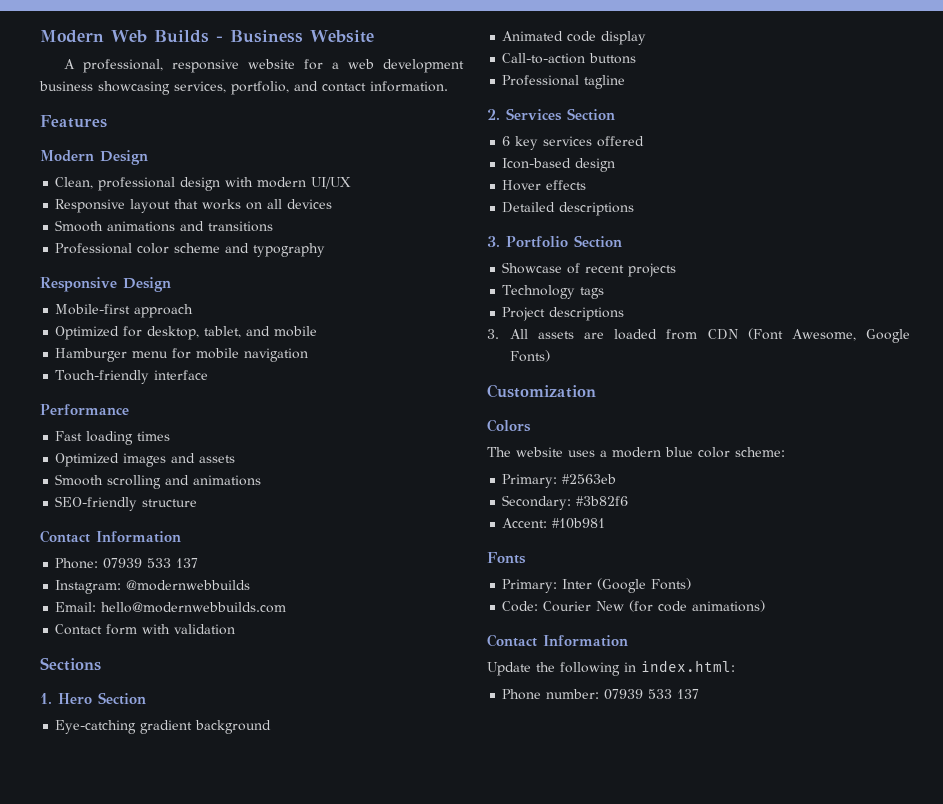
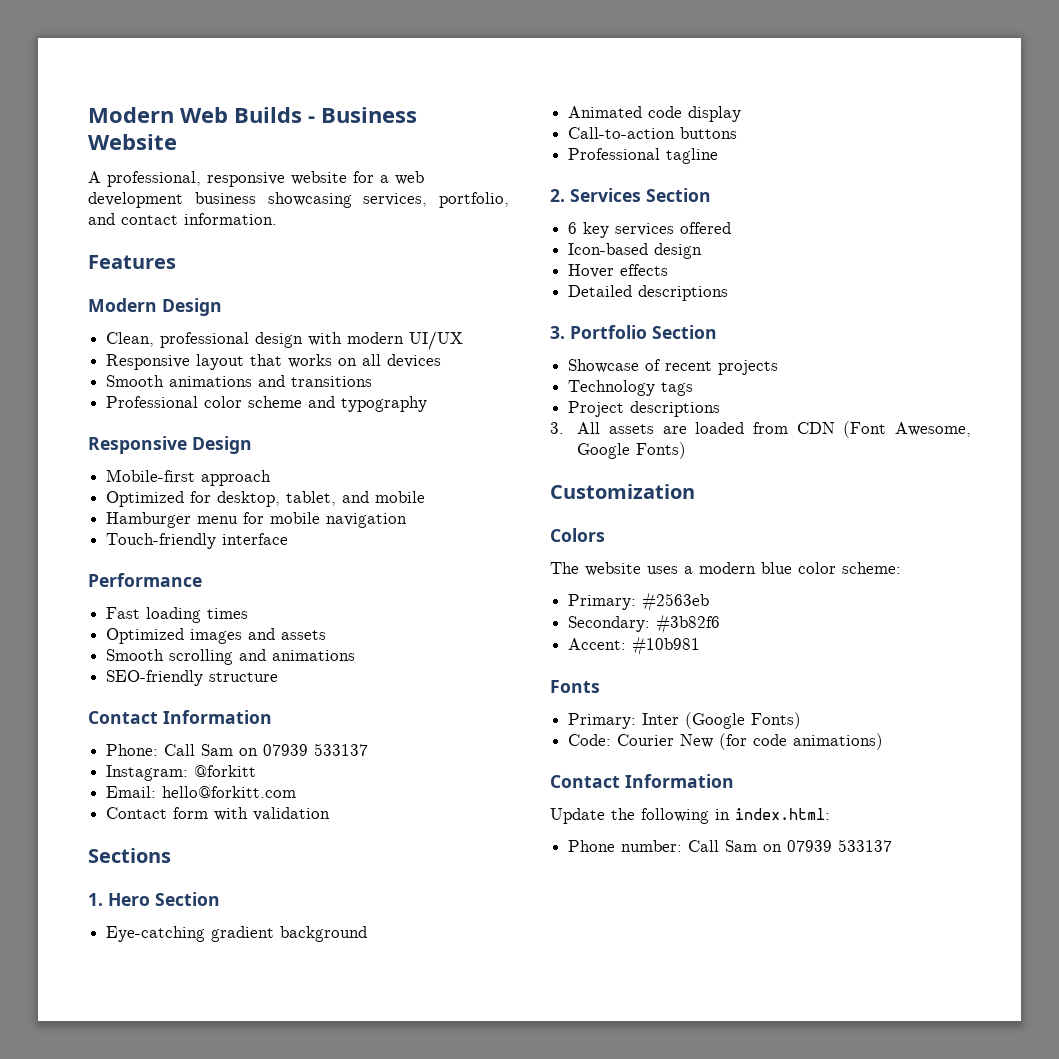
- Phone: 07939 533 137
+ Phone: Call Sam on 07939 533137
- Instagram: @modernwebbuilds
+ Instagram: @forkitt
- Email: hello@modernwebbuilds.com
+ Email: hello@forkitt.com
- Phone number: 07939 533 137
+ Phone number: Call Sam on 07939 533137

